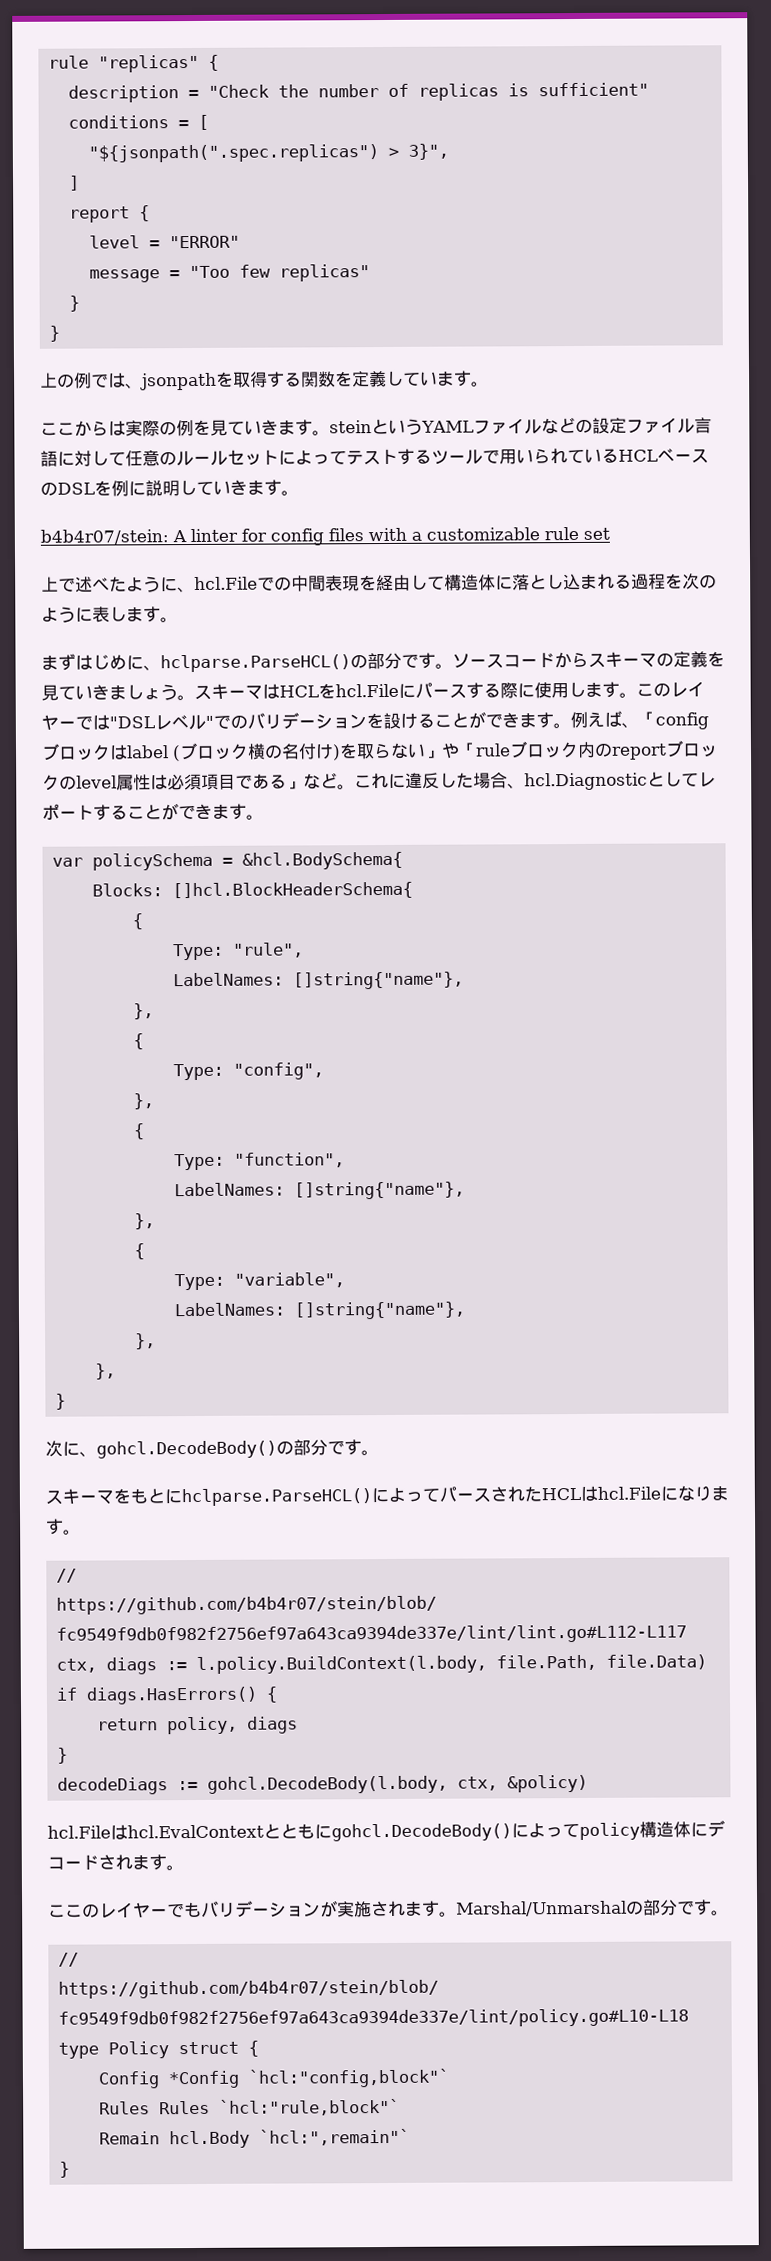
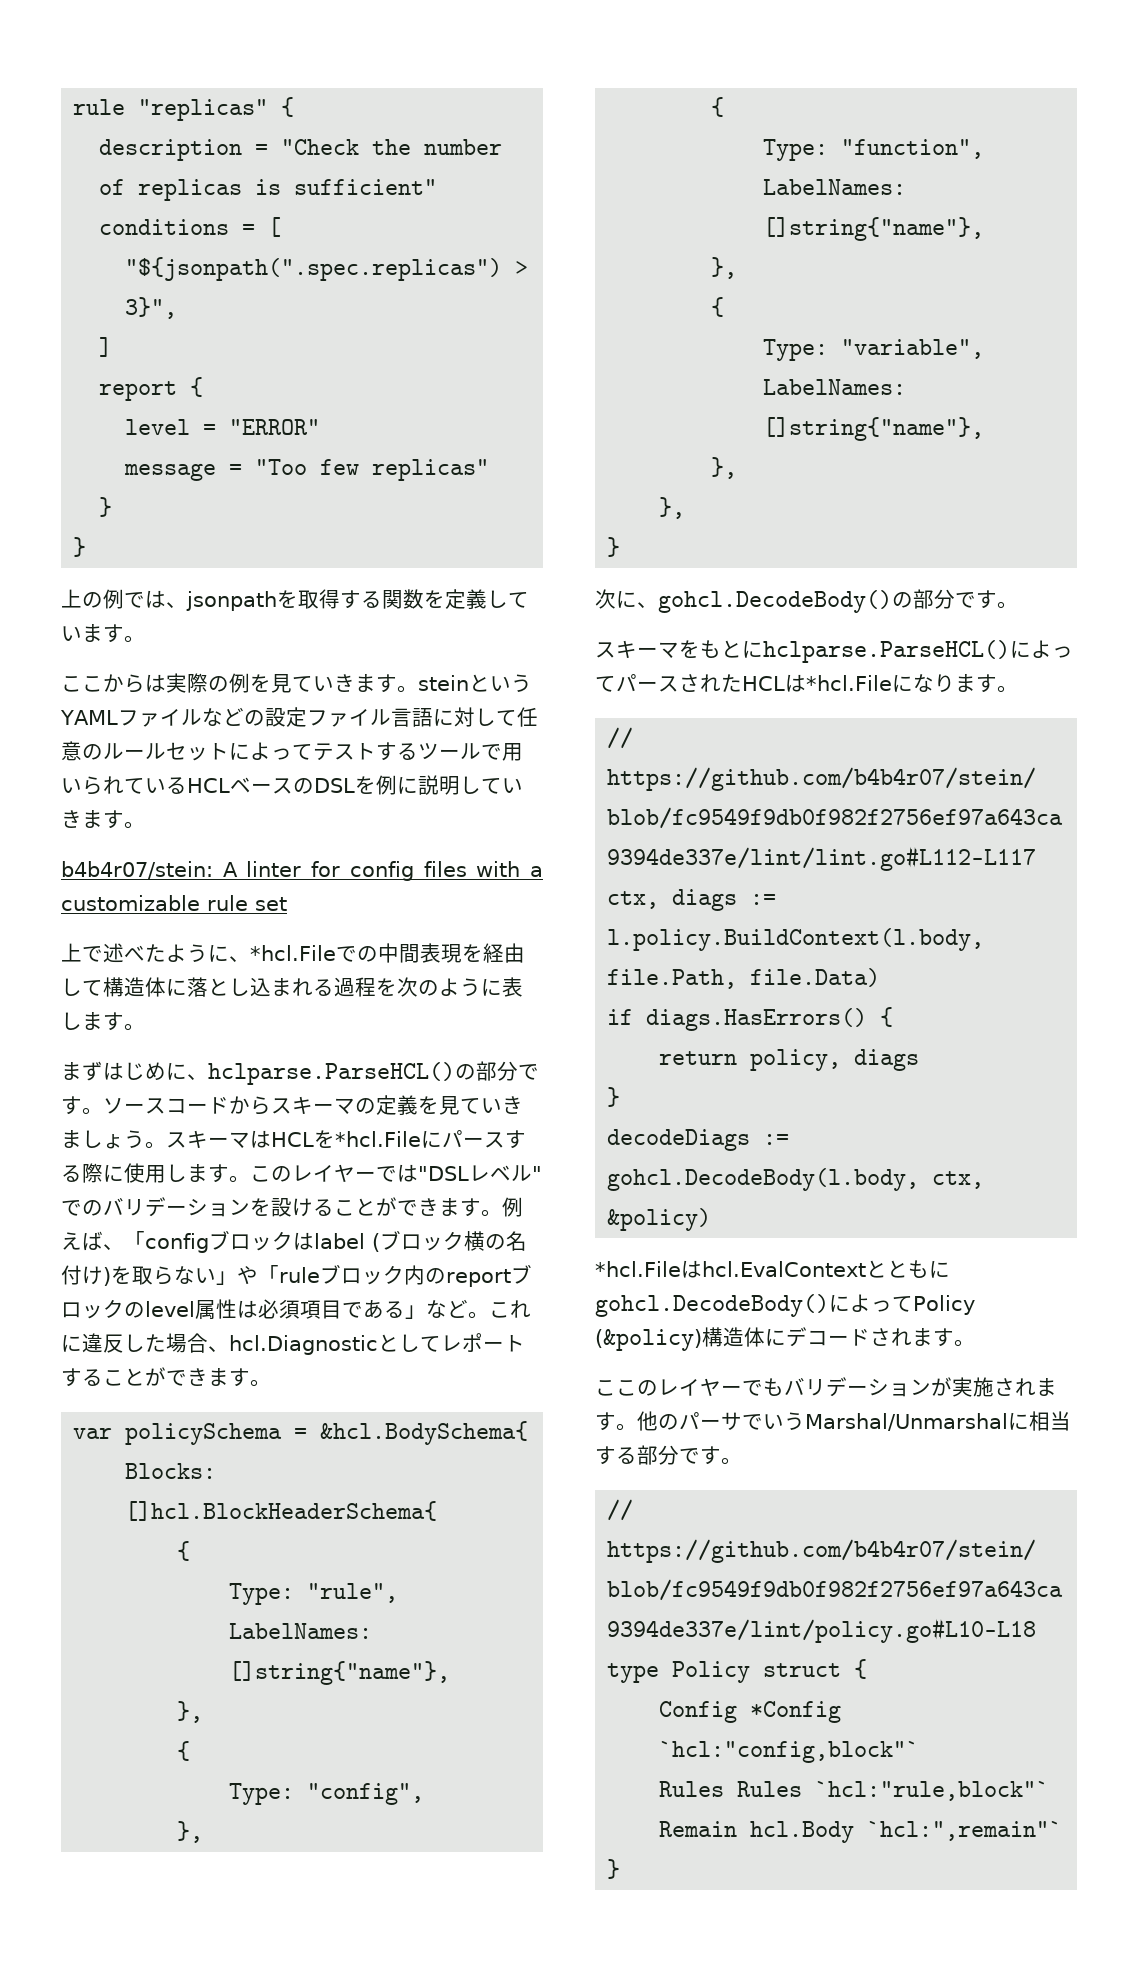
- 上で述べたように、hcl.Fileでの中間表現を経由して構造体に落とし込まれる過程を次のように表します。
+ 上で述べたように、*hcl.Fileでの中間表現を経由して構造体に落とし込まれる過程を次のように表します。
- スキーマはHCLをhcl.Fileにパースする際に使用します。
+ スキーマはHCLを*hcl.Fileにパースする際に使用します。
- スキーマをもとにhclparse.ParseHCL()によってパースされたHCLはhcl.Fileになります。
+ スキーマをもとにhclparse.ParseHCL()によってパースされたHCLは*hcl.Fileになります。
- hcl.Fileはhcl.EvalContextとともにgohcl.DecodeBody()によってpolicy構造体にデコードされます。
+ *hcl.Fileはhcl.EvalContextとともにgohcl.DecodeBody()によってPolicy (&policy)構造体にデコードされます。
- Marshal/Unmarshalの部分です。
+ 他のパーサでいうMarshal/Unmarshalに相当する部分です。

